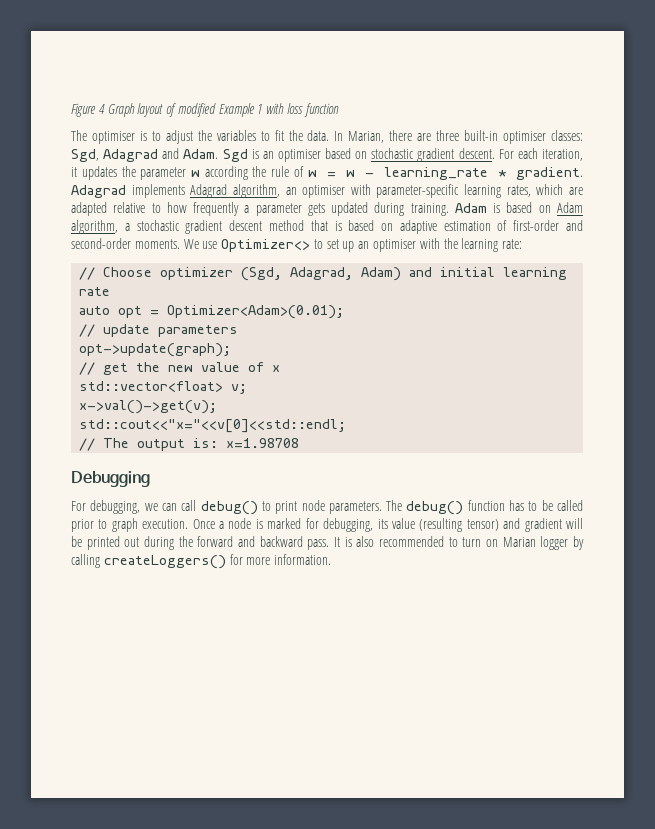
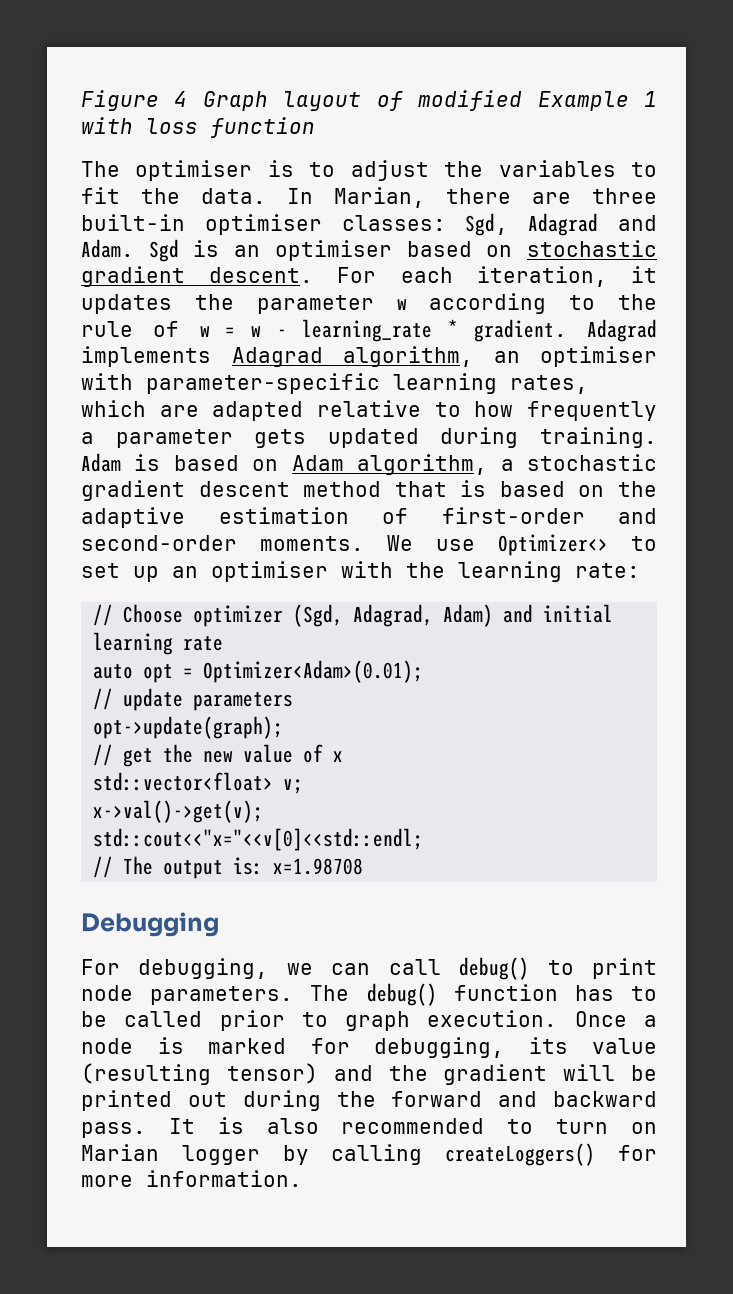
- For each iteration, it updates the parameter w according the rule of w = w - learning_rate * gradient.
+ For each iteration, it updates the parameter w according to the rule of w = w - learning_rate * gradient.
- Adam is based on Adam algorithm, a stochastic gradient descent method that is based on adaptive estimation of first-order and second-order moments.
+ Adam is based on Adam algorithm, a stochastic gradient descent method that is based on the adaptive estimation of first-order and second-order moments.
- Once a node is marked for debugging, its value (resulting tensor) and gradient will be printed out during the forward and backward pass.
+ Once a node is marked for debugging, its value (resulting tensor) and the gradient will be printed out during the forward and backward pass.

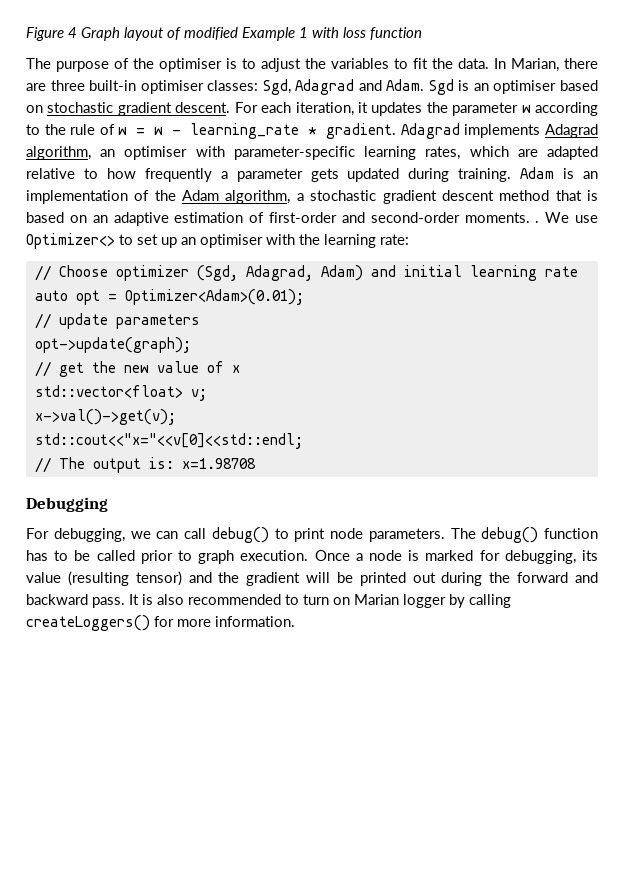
- The optimiser is to adjust the variables to fit the data.
+ The purpose of the optimiser is to adjust the variables to fit the data.
- Adam is based on Adam algorithm, a stochastic gradient descent method that is based on the adaptive estimation of first-order and second-order moments.
+ Adam is an implementation of the Adam algorithm, a stochastic gradient descent method that is based on an adaptive estimation of first-order and second-order moments. .

